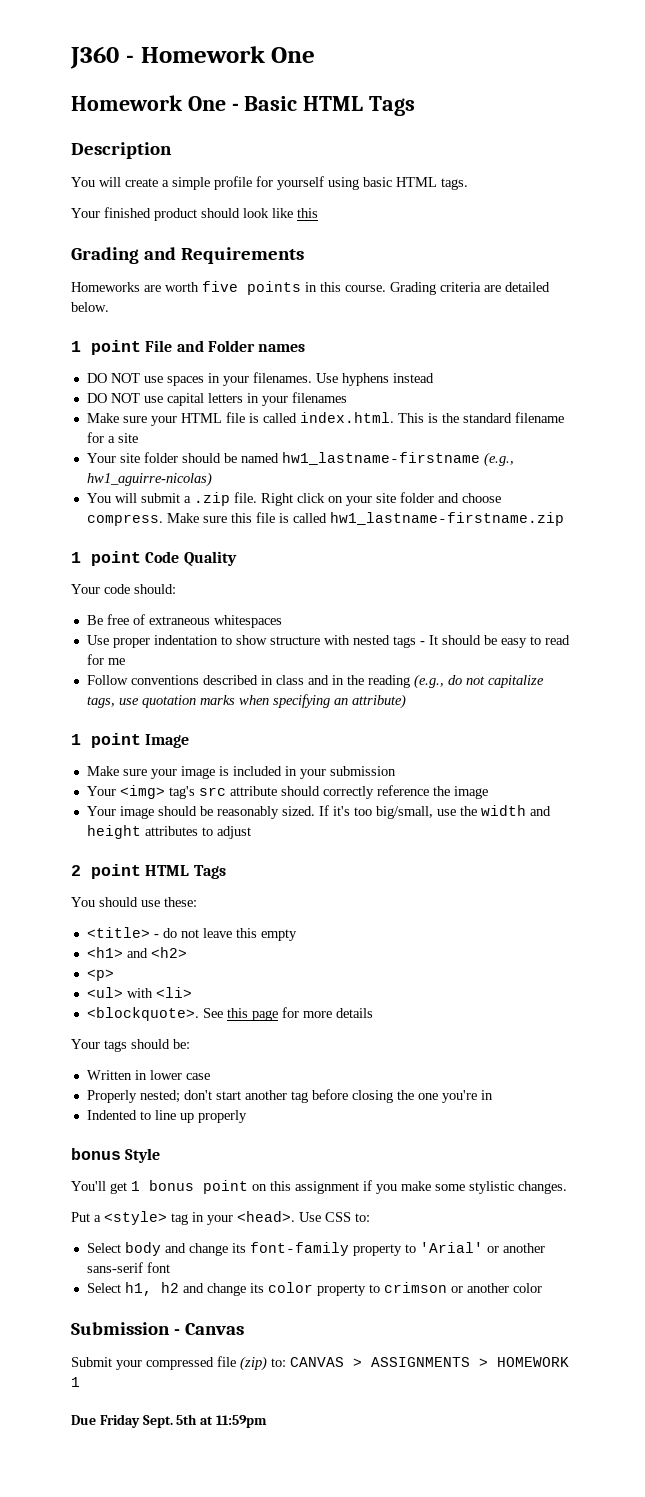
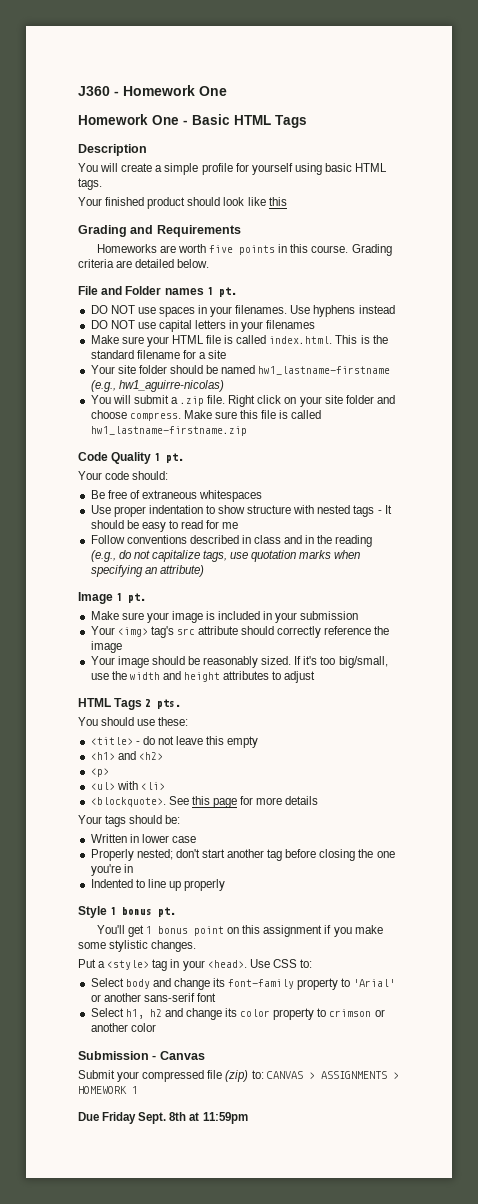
- 1 point File and Folder names
+ File and Folder names 1 pt.
- 1 point Code Quality
+ Code Quality 1 pt.
- 1 point Image
+ Image 1 pt.
- 2 point HTML Tags
+ HTML Tags 2 pts.
- bonus Style
+ Style 1 bonus pt.
- 5th at 11:59pm
+ 8th at 11:59pm

